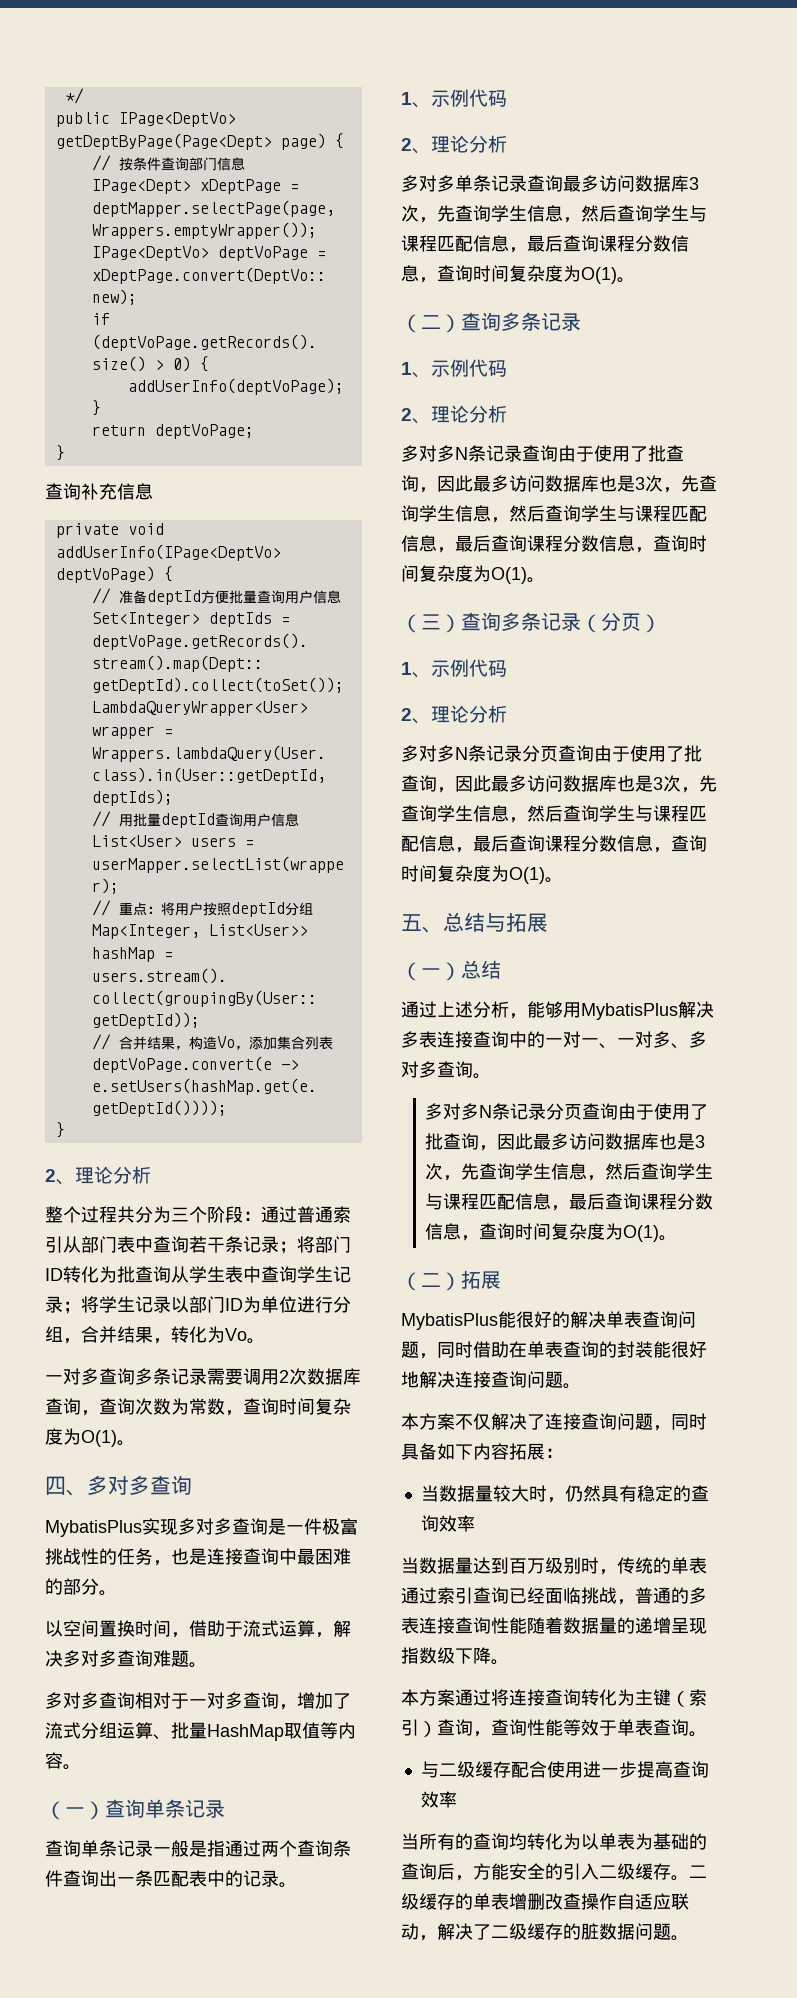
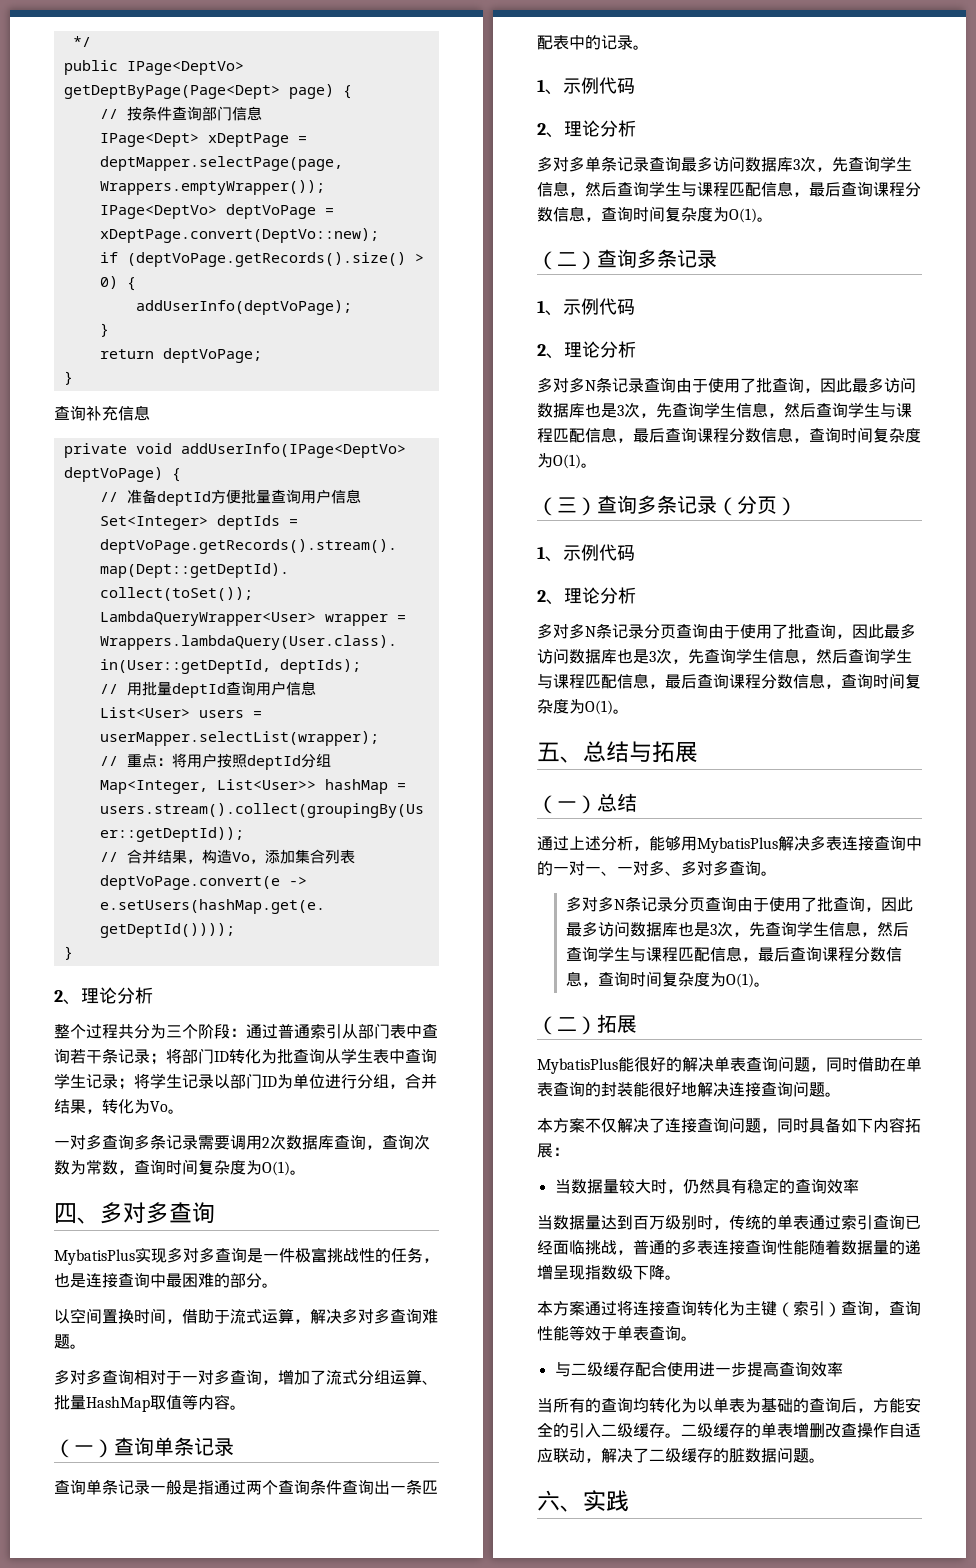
+ 六、实践

